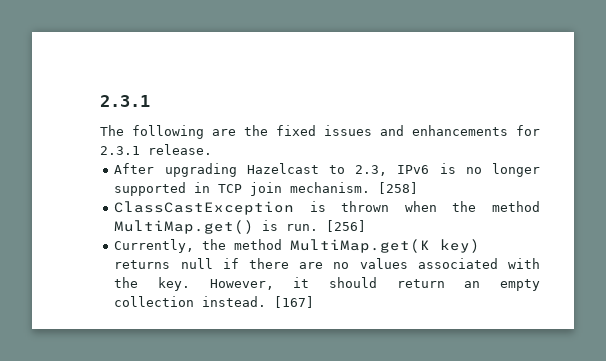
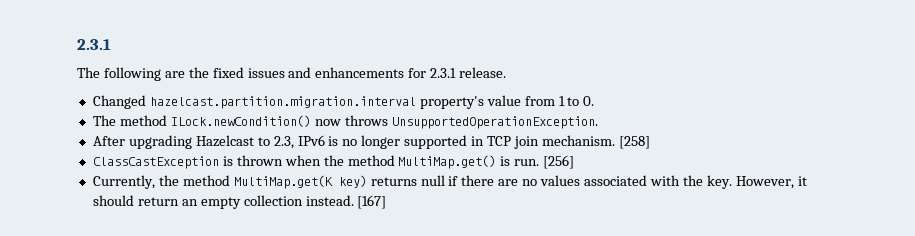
+ Changed hazelcast.partition.migration.interval property's value from 1 to 0.
+ The method ILock.newCondition() now throws UnsupportedOperationException.

